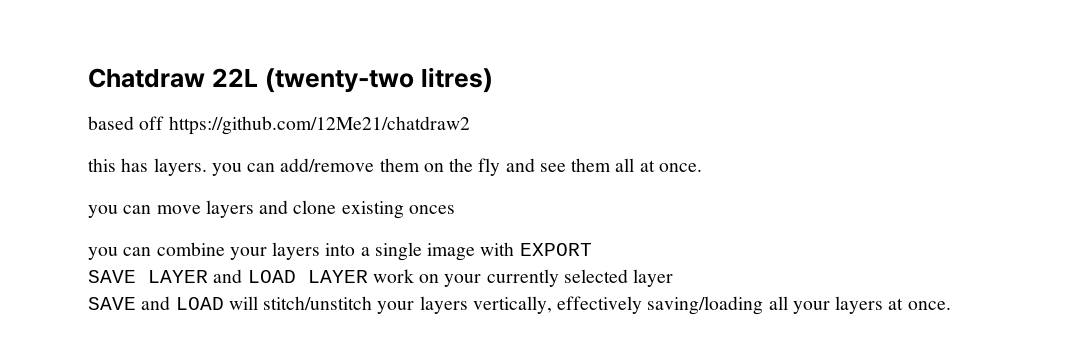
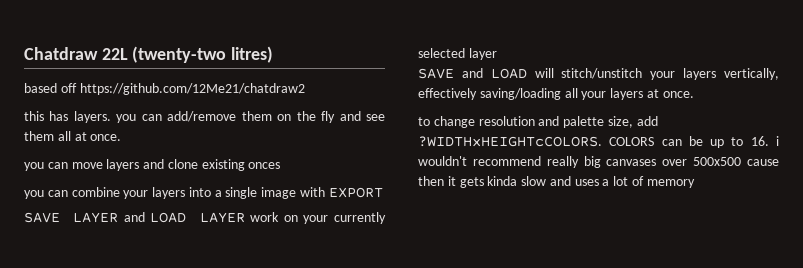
+ to change resolution and palette size, add ?WIDTHxHEIGHTcCOLORS. COLORS can be up to 16. i wouldn't recommend really big canvases over 500x500 cause then it gets kinda slow and uses a lot of memory

